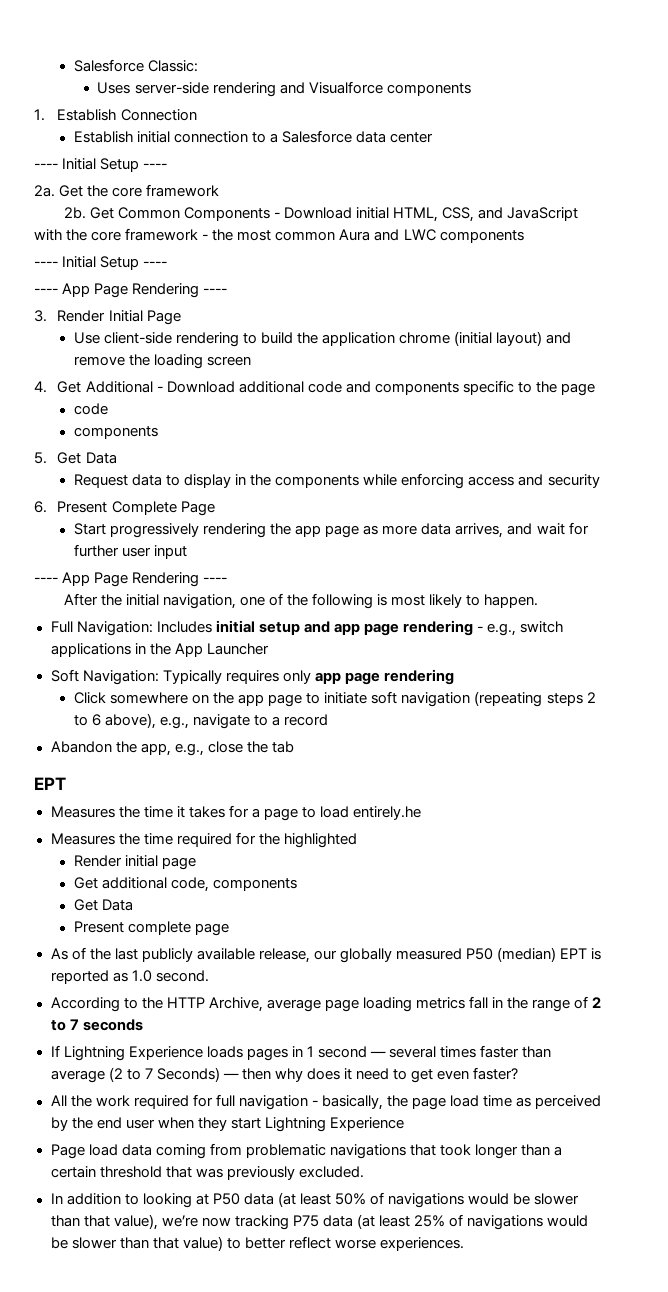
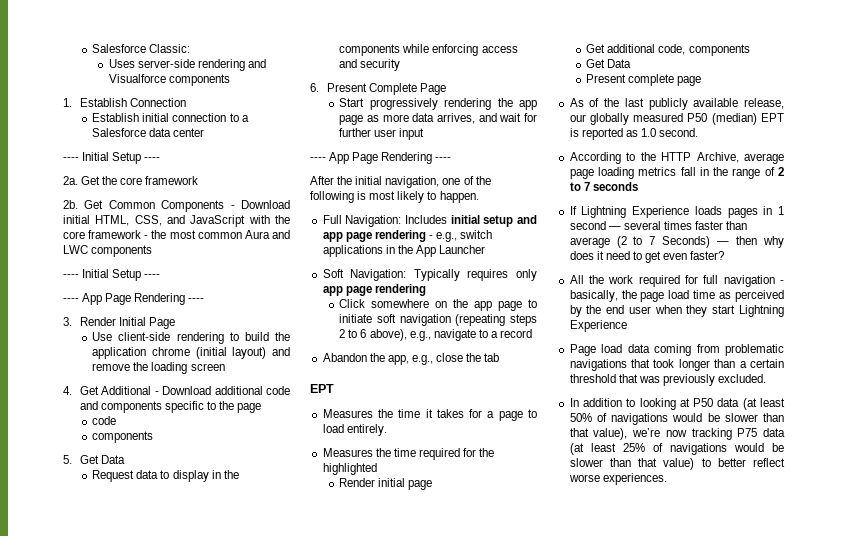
- Measures the time it takes for a page to load entirely.he
+ Measures the time it takes for a page to load entirely.

